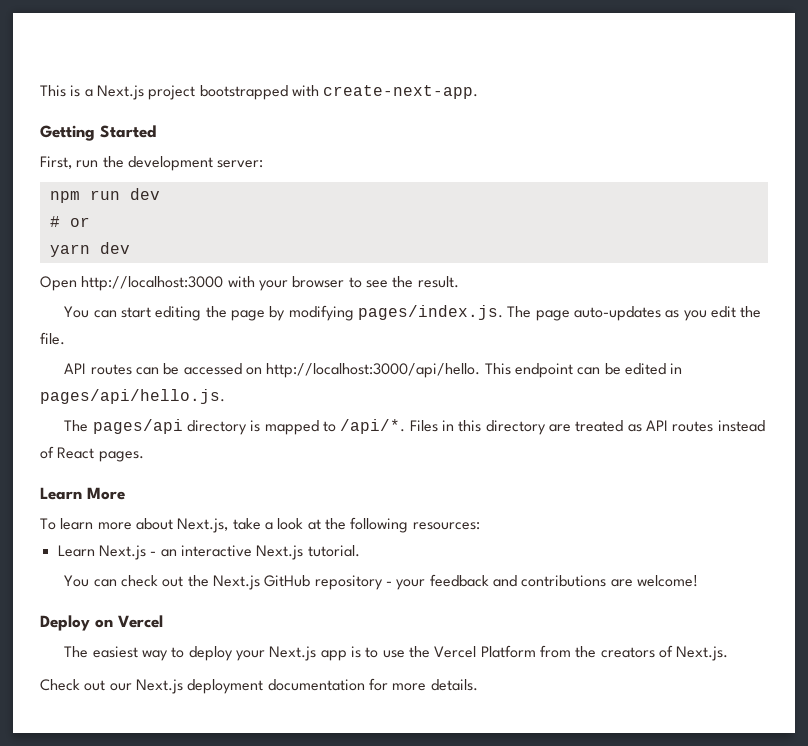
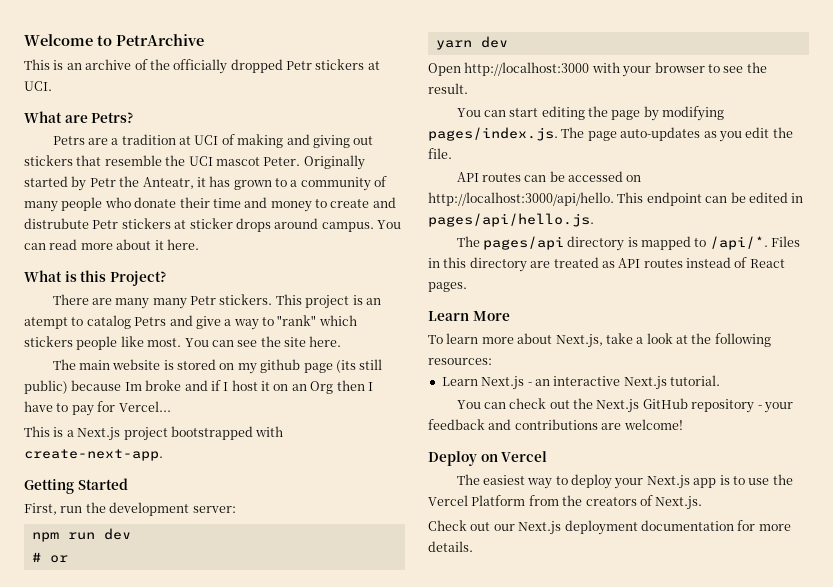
+ Welcome to PetrArchive
+ This is an archive of the officially dropped Petr stickers at UCI.
+ What are Petrs?
+ Petrs are a tradition at UCI of making and giving out stickers that resemble the UCI mascot Peter. Originally started by Petr the Anteatr, it has grown to a community of many people who donate their time and money to create and distrubute Petr stickers at sticker drops around campus. You can read more about it here.
+ What is this Project?
+ There are many many Petr stickers. This project is an atempt to catalog Petrs and give a way to "rank" which stickers people like most. You can see the site here.
+ The main website is stored on my github page (its still public) because Im broke and if I host it on an Org then I have to pay for Vercel...

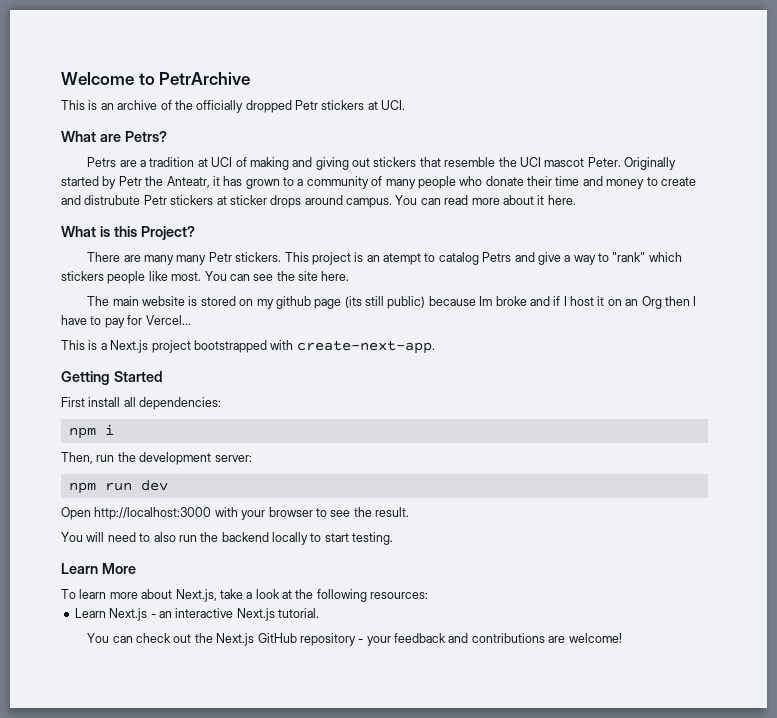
- First, run the development server:
+ First install all dependencies:
+ npm i
+ Then, run the development server:
- # or
- yarn dev
- You can start editing the page by modifying pages/index.js. The page auto-updates as you edit the file.
- API routes can be accessed on http://localhost:3000/api/hello. This endpoint can be edited in pages/api/hello.js.
- The pages/api directory is mapped to /api/*. Files in this directory are treated as API routes instead of React pages.
+ You will need to also run the backend locally to start testing.
- Deploy on Vercel
- The easiest way to deploy your Next.js app is to use the Vercel Platform from the creators of Next.js.
- Check out our Next.js deployment documentation for more details.

